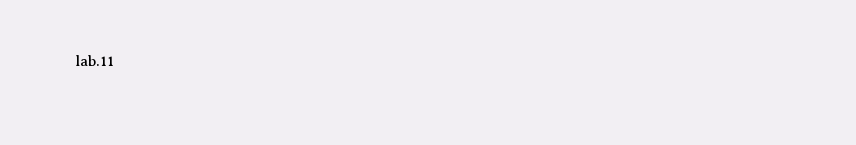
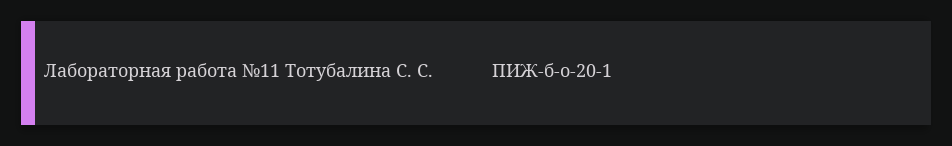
- lab.11
+ Лабораторная работа №11 Тотубалина С. С. ПИЖ-б-о-20-1

